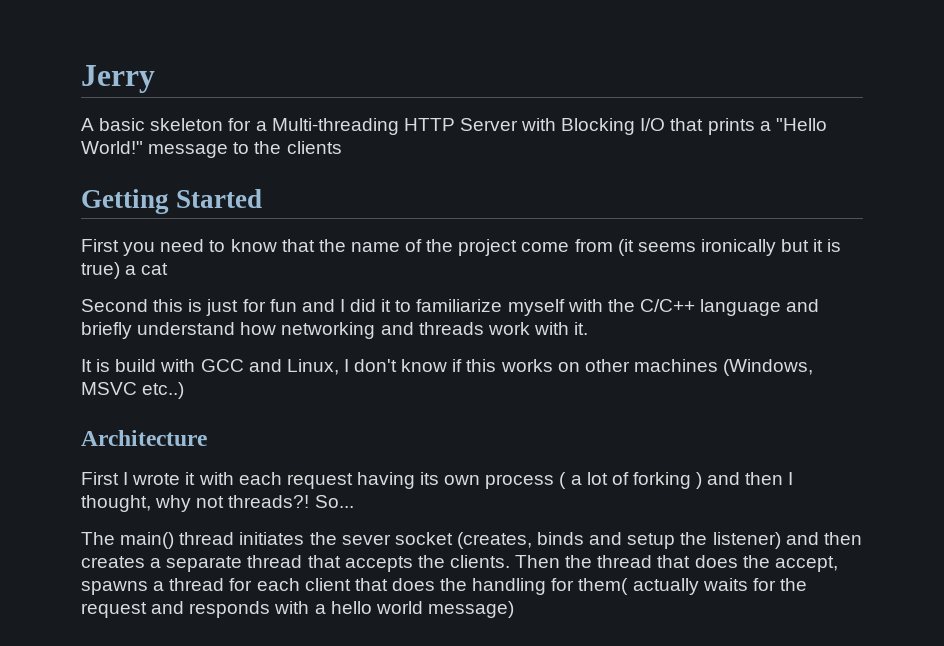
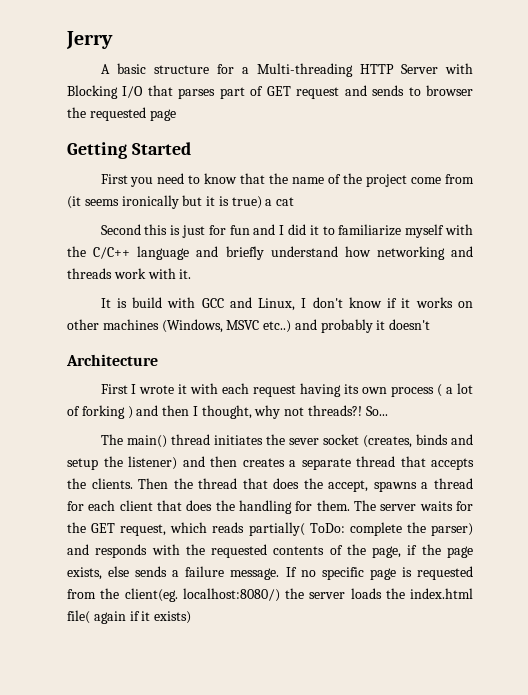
- A basic skeleton for a Multi-threading HTTP Server with Blocking I/O that prints a "Hello World!" message to the clients
+ A basic structure for a Multi-threading HTTP Server with Blocking I/O that parses part of GET request and sends to browser the requested page
- It is build with GCC and Linux, I don't know if this works on other machines (Windows, MSVC etc..)
+ It is build with GCC and Linux, I don't know if it works on other machines (Windows, MSVC etc..) and probably it doesn't
- Then the thread that does the accept, spawns a thread for each client that does the handling for them( actually waits for the request and responds with a hello world message)
+ Then the thread that does the accept, spawns a thread for each client that does the handling for them. The server waits for the GET request, which reads partially( ToDo: complete the parser) and responds with the requested contents of the page, if the page exists, else sends a failure message. If no specific page is requested from the client(eg. localhost:8080/) the server loads the index.html file( again if it exists)

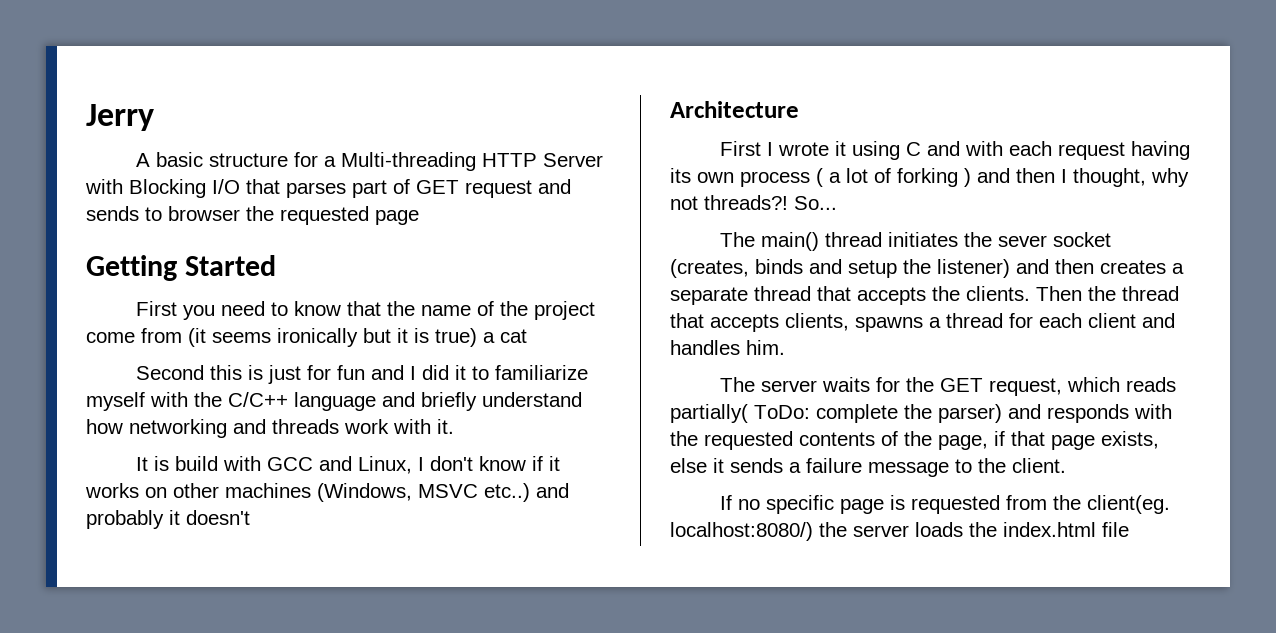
- First I wrote it with each request having its own process ( a lot of forking ) and then I thought, why not threads?!
+ First I wrote it using C and with each request having its own process ( a lot of forking ) and then I thought, why not threads?!
- Then the thread that does the accept, spawns a thread for each client that does the handling for them. The server waits for the GET request, which reads partially( ToDo: complete the parser) and responds with the requested contents of the page, if the page exists, else sends a failure message. If no specific page is requested from the client(eg. localhost:8080/) the server loads the index.html file( again if it exists)
+ Then the thread that accepts clients, spawns a thread for each client and handles him.
+ The server waits for the GET request, which reads partially( ToDo: complete the parser) and responds with the requested contents of the page, if that page exists, else it sends a failure message to the client.
+ If no specific page is requested from the client(eg. localhost:8080/) the server loads the index.html file

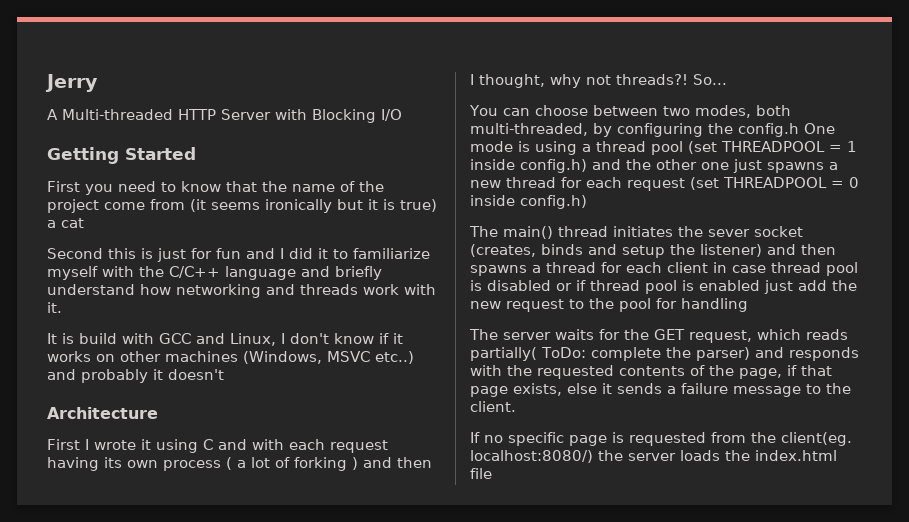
- A basic structure for a Multi-threading HTTP Server with Blocking I/O that parses part of GET request and sends to browser the requested page
+ A Multi-threaded HTTP Server with Blocking I/O
+ You can choose between two modes, both multi-threaded, by configuring the config.h One mode is using a thread pool (set THREADPOOL = 1 inside config.h) and the other one just spawns a new thread for each request (set THREADPOOL = 0 inside config.h)
- The main() thread initiates the sever socket (creates, binds and setup the listener) and then creates a separate thread that accepts the clients. Then the thread that accepts clients, spawns a thread for each client and handles him.
+ The main() thread initiates the sever socket (creates, binds and setup the listener) and then spawns a thread for each client in case thread pool is disabled or if thread pool is enabled just add the new request to the pool for handling

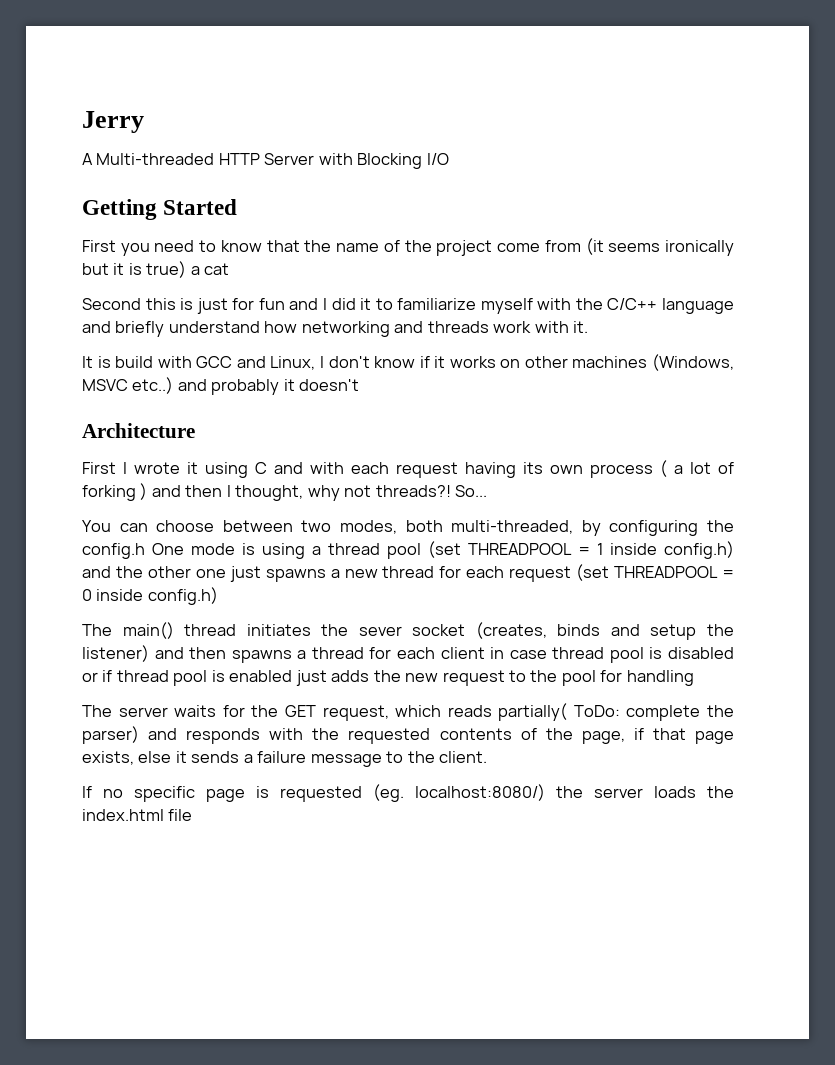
- The main() thread initiates the sever socket (creates, binds and setup the listener) and then spawns a thread for each client in case thread pool is disabled or if thread pool is enabled just add the new request to the pool for handling
+ The main() thread initiates the sever socket (creates, binds and setup the listener) and then spawns a thread for each client in case thread pool is disabled or if thread pool is enabled just adds the new request to the pool for handling
- If no specific page is requested from the client(eg. localhost:8080/) the server loads the index.html file
+ If no specific page is requested (eg. localhost:8080/) the server loads the index.html file

